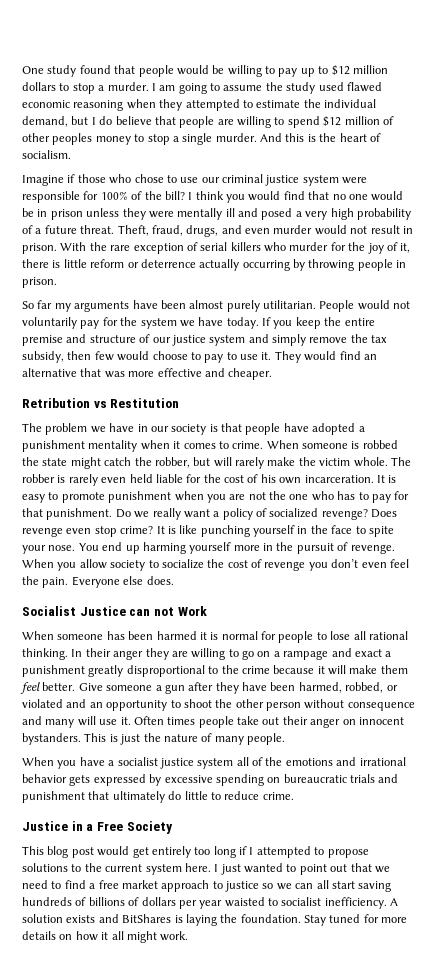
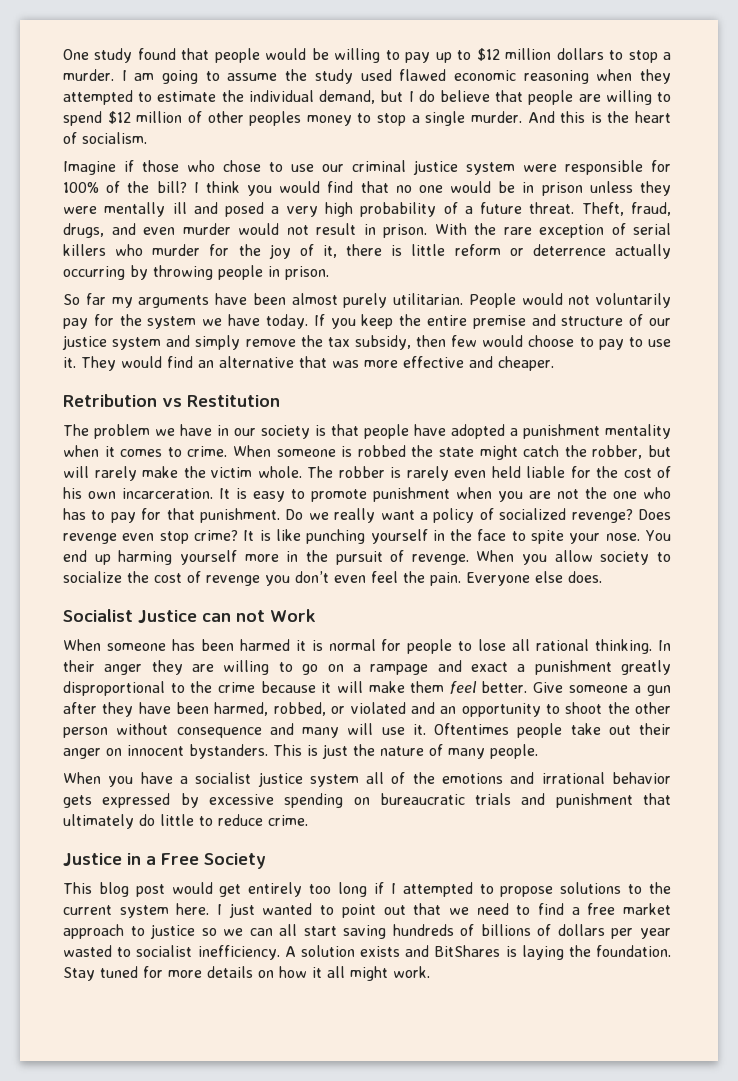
- Often times people take out their anger on innocent bystanders.
+ Oftentimes people take out their anger on innocent bystanders.
- I just wanted to point out that we need to find a free market approach to justice so we can all start saving hundreds of billions of dollars per year waisted to socialist inefficiency.
+ I just wanted to point out that we need to find a free market approach to justice so we can all start saving hundreds of billions of dollars per year wasted to socialist inefficiency.

